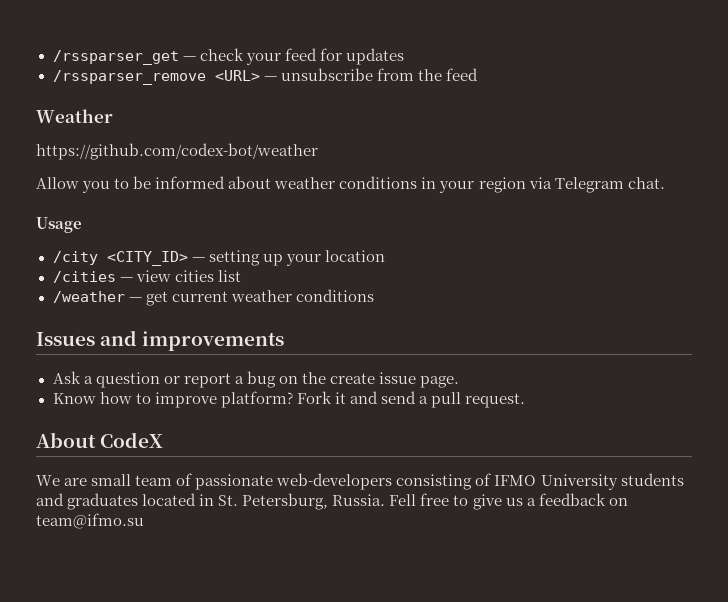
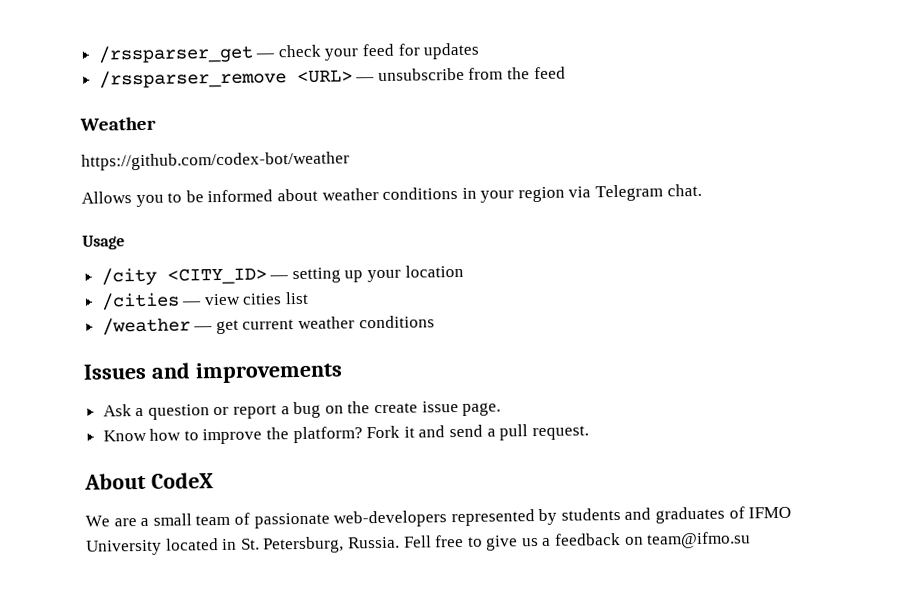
- Allow you to be informed about weather conditions in your region via Telegram chat.
+ Allows you to be informed about weather conditions in your region via Telegram chat.
- Know how to improve platform?
+ Know how to improve the platform?
- We are small team of passionate web-developers consisting of IFMO University students and graduates located in St. Petersburg, Russia.
+ We are a small team of passionate web-developers represented by students and graduates of IFMO University located in St. Petersburg, Russia.

